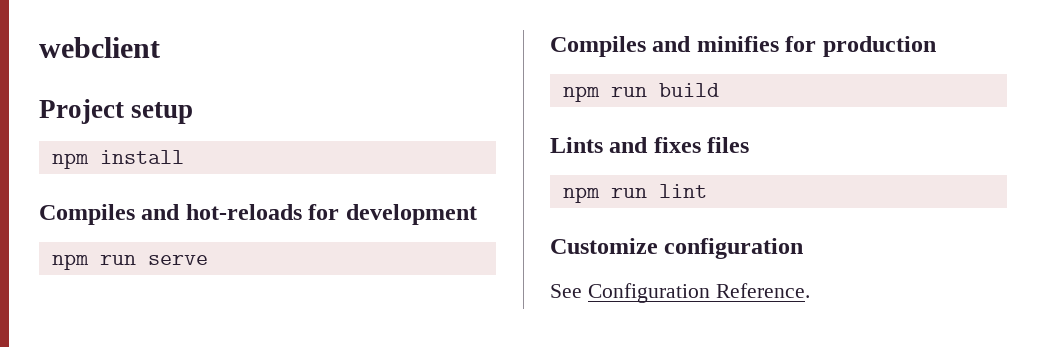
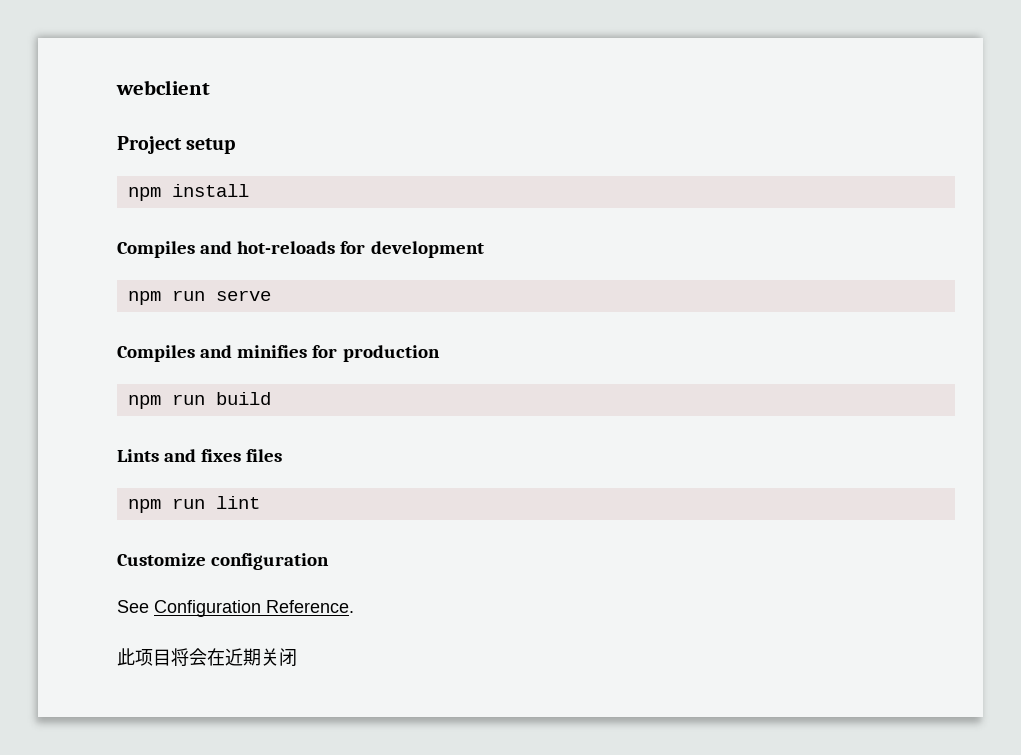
+ 此项目将会在近期关闭

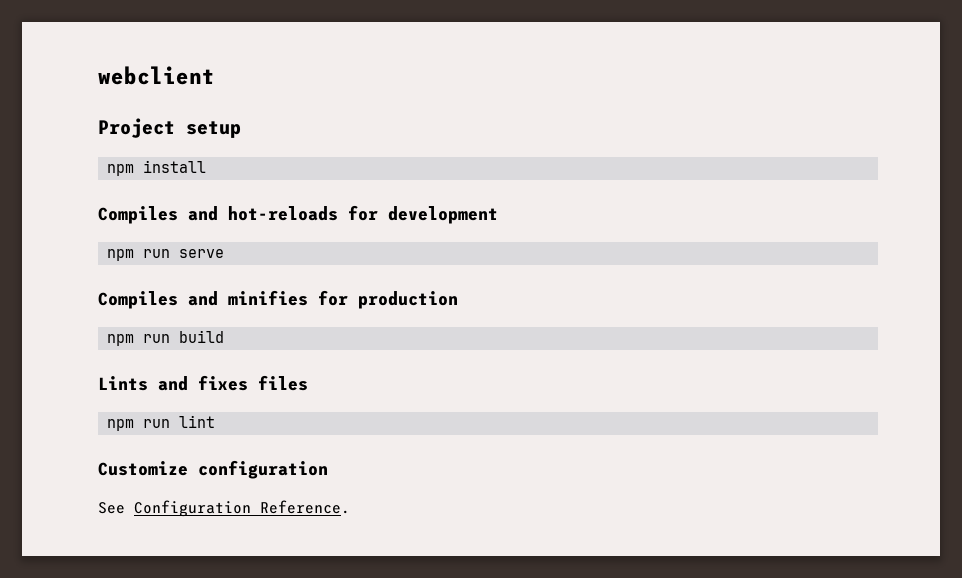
- 此项目将会在近期关闭

